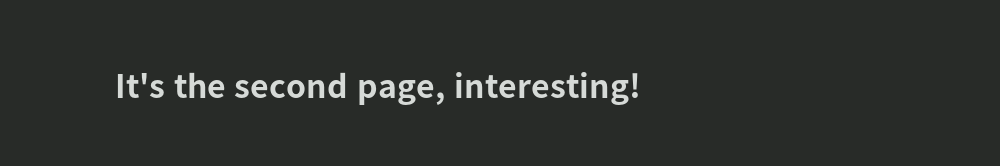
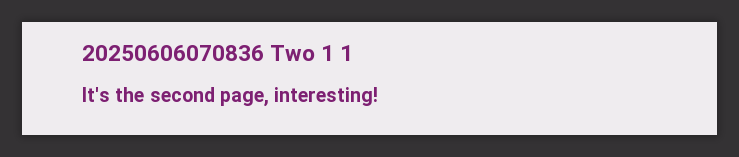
+ 20250606070836 Two 1 1

